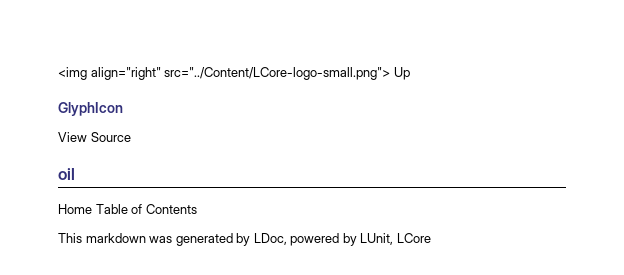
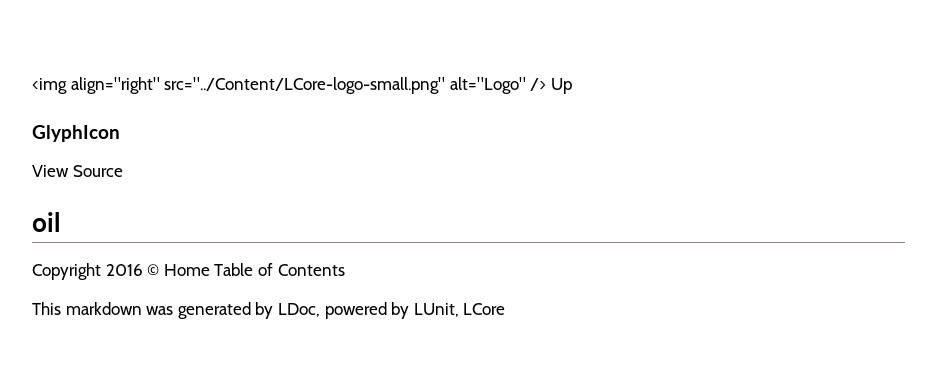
- <img align="right" src="../Content/LCore-logo-small.png"> Up
+ <img align="right" src="../Content/LCore-logo-small.png" alt="Logo" /> Up
- Home Table of Contents
+ Copyright 2016 © Home Table of Contents

